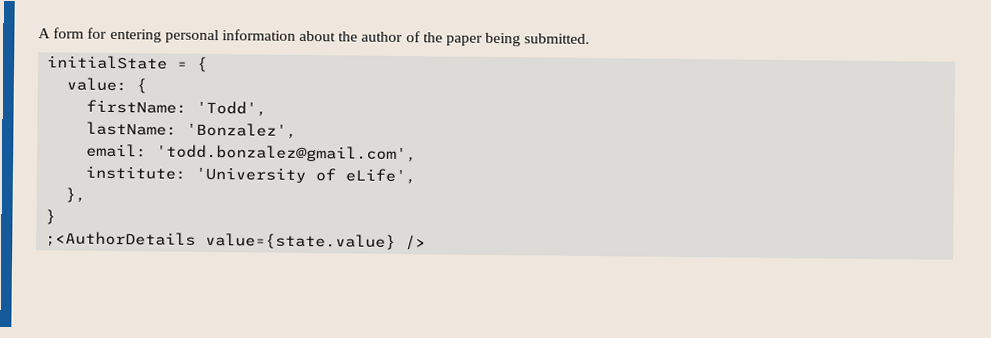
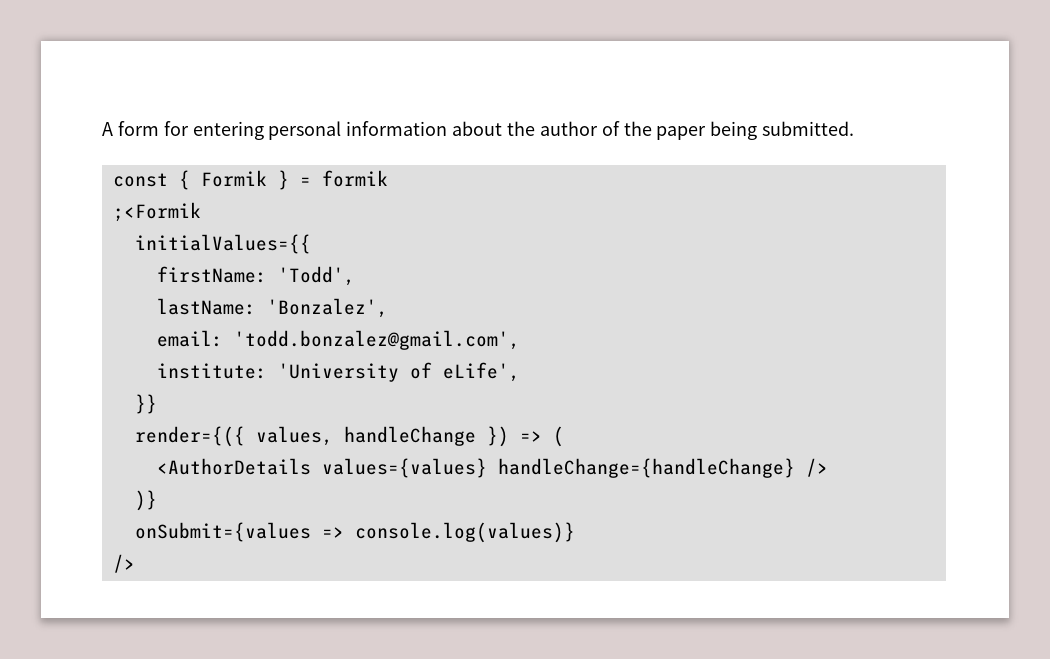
- initialState = {
- value: {
+ const { Formik } = formik
+ ;<Formik
+ initialValues={{
- },
- }
- ;<AuthorDetails value={state.value} />
+ }}
+ render={({ values, handleChange }) => (
+ <AuthorDetails values={values} handleChange={handleChange} />
+ )}
+ onSubmit={values => console.log(values)}
+ />

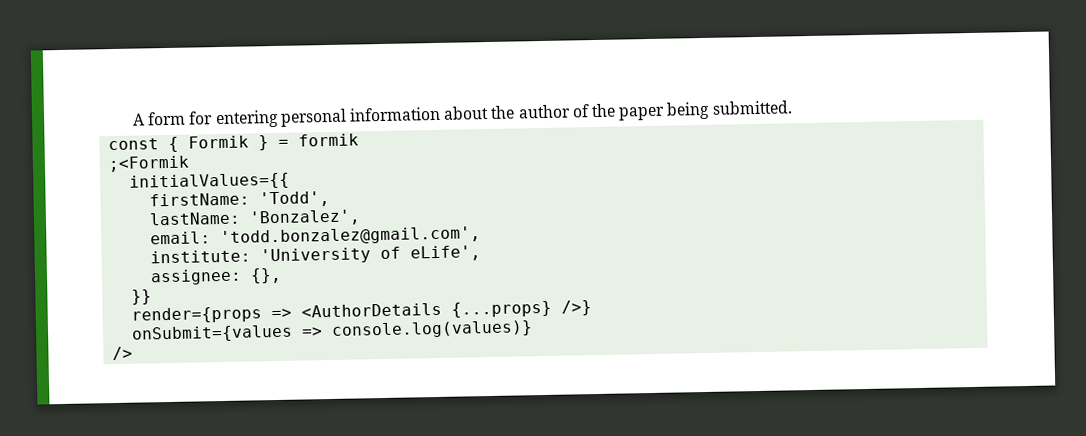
+ assignee: {},
- render={({ values, handleChange }) => (
- <AuthorDetails values={values} handleChange={handleChange} />
- )}
+ render={props => <AuthorDetails {...props} />}

